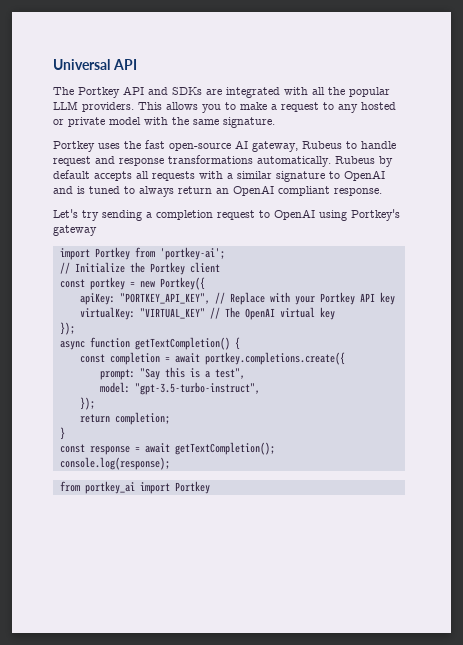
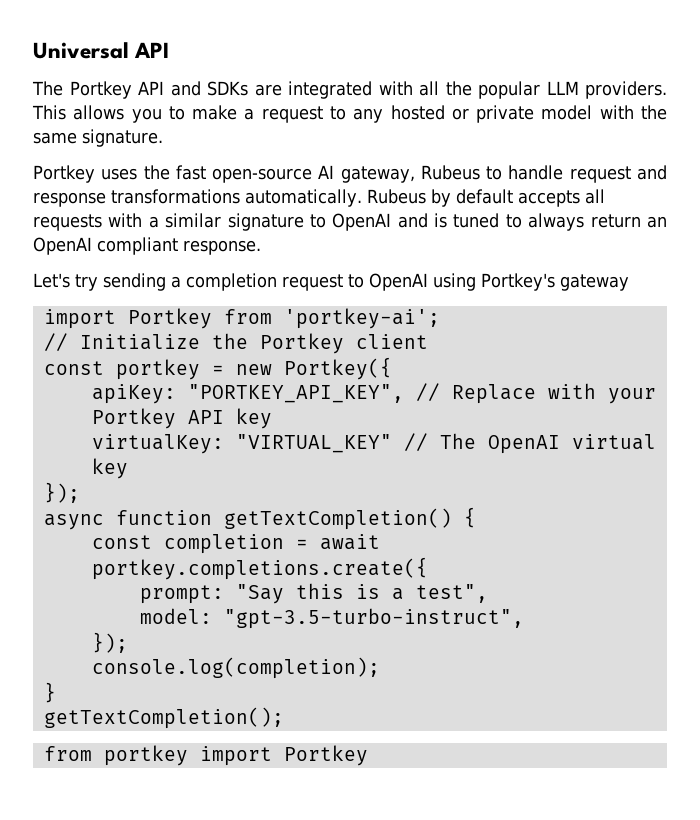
- return completion;
+ console.log(completion);
- const response = await getTextCompletion();
+ getTextCompletion();
- console.log(response);
- from portkey_ai import Portkey
+ from portkey import Portkey

